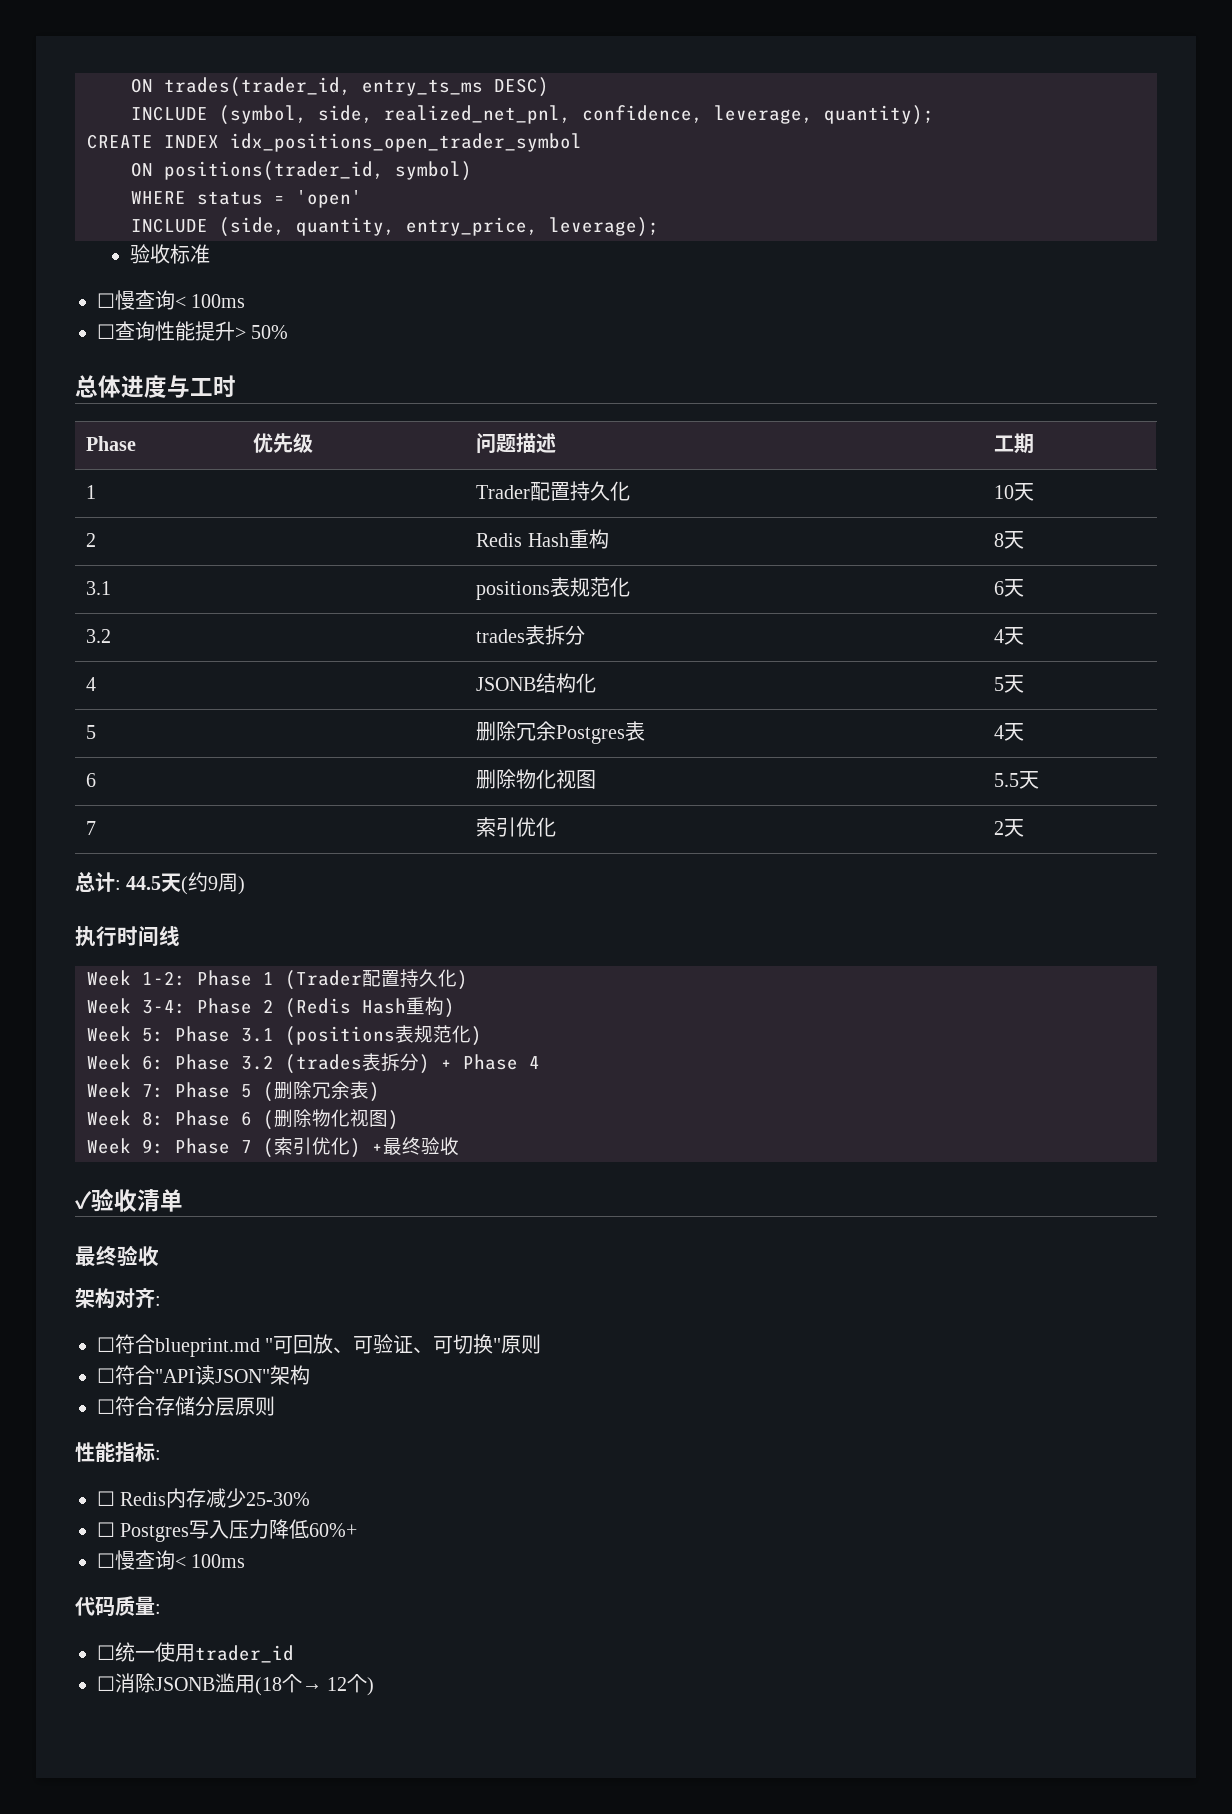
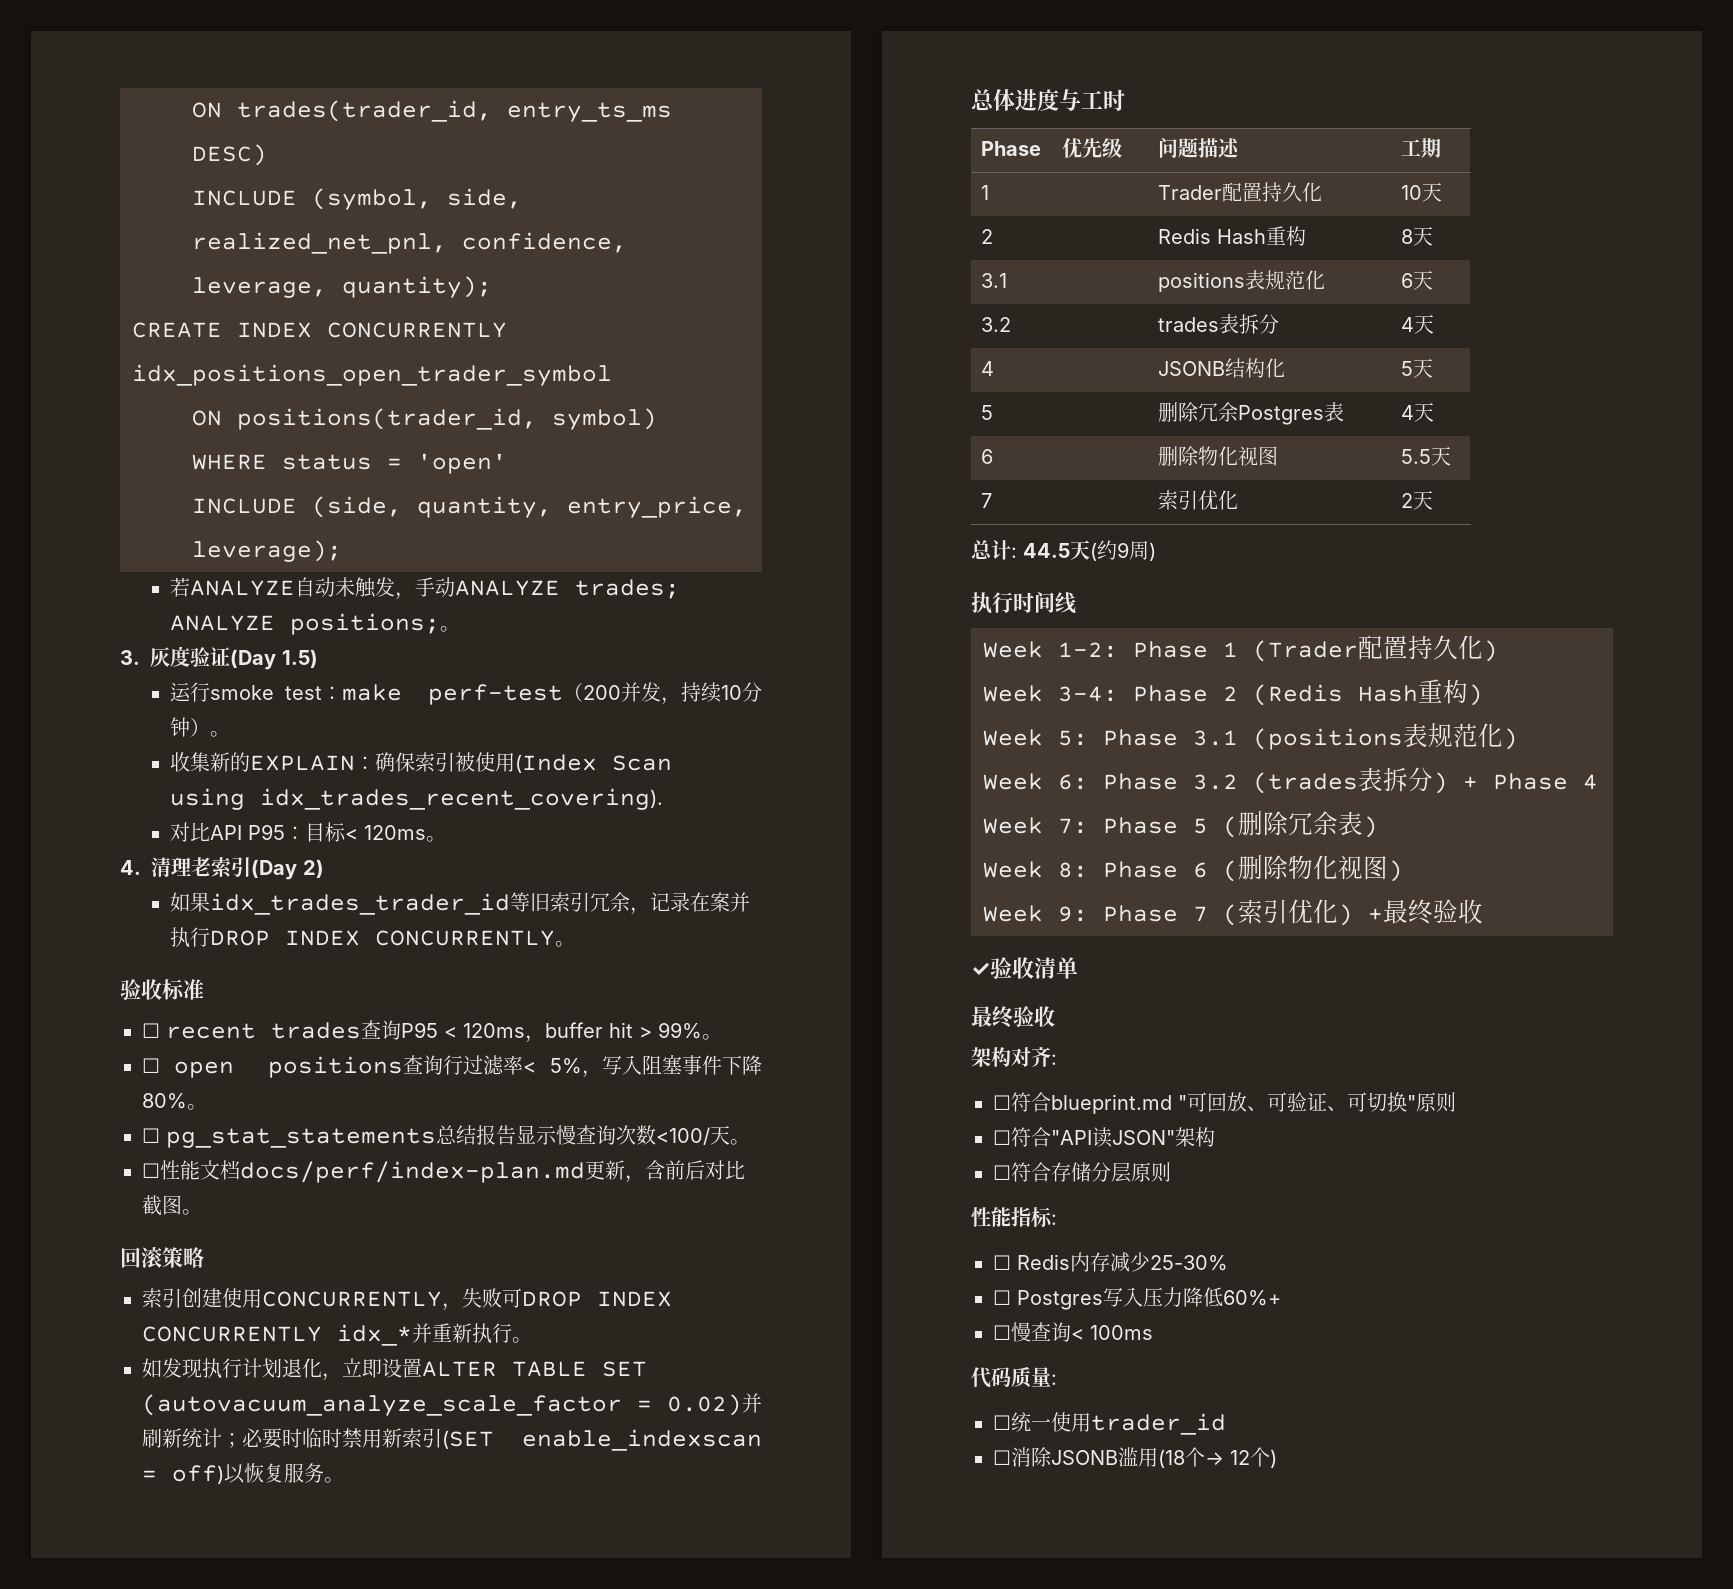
- CREATE INDEX idx_positions_open_trader_symbol
+ CREATE INDEX CONCURRENTLY idx_positions_open_trader_symbol
+ 若ANALYZE自动未触发，手动ANALYZE trades; ANALYZE positions;。
+ 3.灰度验证(Day 1.5)
+ 运行smoke test：make perf-test（200并发，持续10分钟）。
+ 收集新的EXPLAIN：确保索引被使用(Index Scan using idx_trades_recent_covering).
+ 对比API P95：目标< 120ms。
+ 4.清理老索引(Day 2)
+ 如果idx_trades_trader_id等旧索引冗余，记录在案并执行DROP INDEX CONCURRENTLY。
  验收标准
- ☐慢查询< 100ms
- ☐查询性能提升> 50%
+ ☐ recent trades查询P95 < 120ms，buffer hit > 99%。
+ ☐ open positions查询行过滤率< 5%，写入阻塞事件下降80%。
+ ☐ pg_stat_statements总结报告显示慢查询次数<100/天。
+ ☐性能文档docs/perf/index-plan.md更新，含前后对比截图。
+ 回滚策略
+ 索引创建使用CONCURRENTLY，失败可DROP INDEX CONCURRENTLY idx_*并重新执行。
+ 如发现执行计划退化，立即设置ALTER TABLE SET (autovacuum_analyze_scale_factor = 0.02)并刷新统计；必要时临时禁用新索引(SET enable_indexscan = off)以恢复服务。

